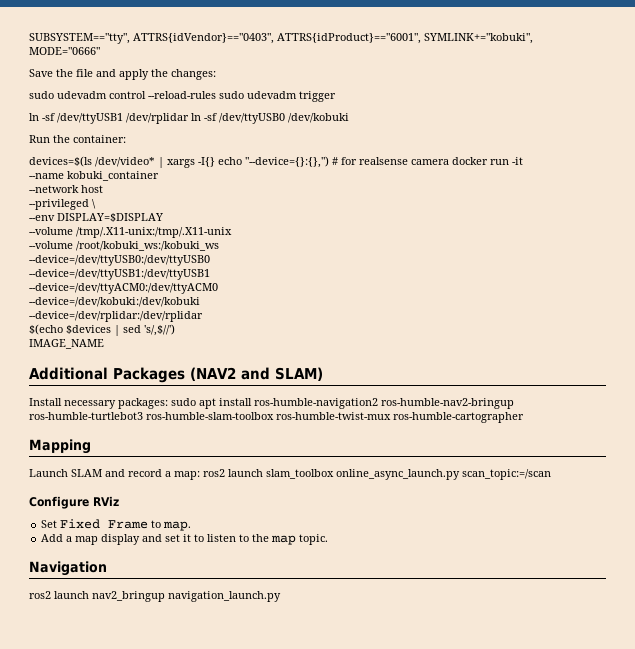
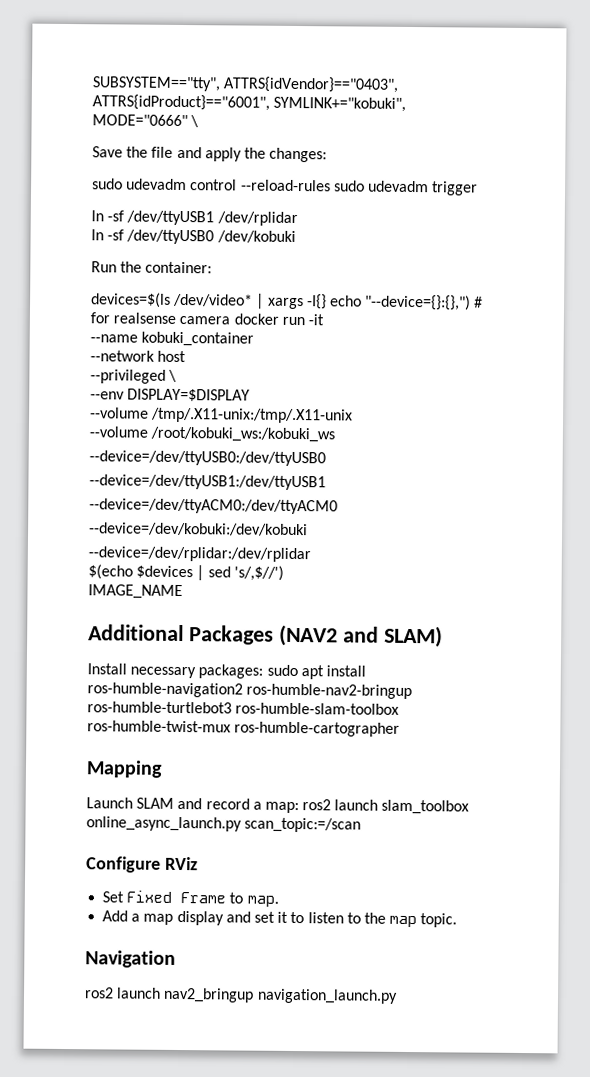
- SUBSYSTEM=="tty", ATTRS{idVendor}=="0403", ATTRS{idProduct}=="6001", SYMLINK+="kobuki", MODE="0666"
+ SUBSYSTEM=="tty", ATTRS{idVendor}=="0403", ATTRS{idProduct}=="6001", SYMLINK+="kobuki", MODE="0666" \
- ln -sf /dev/ttyUSB1 /dev/rplidar ln -sf /dev/ttyUSB0 /dev/kobuki
+ ln -sf /dev/ttyUSB1 /dev/rplidar
+ ln -sf /dev/ttyUSB0 /dev/kobuki

